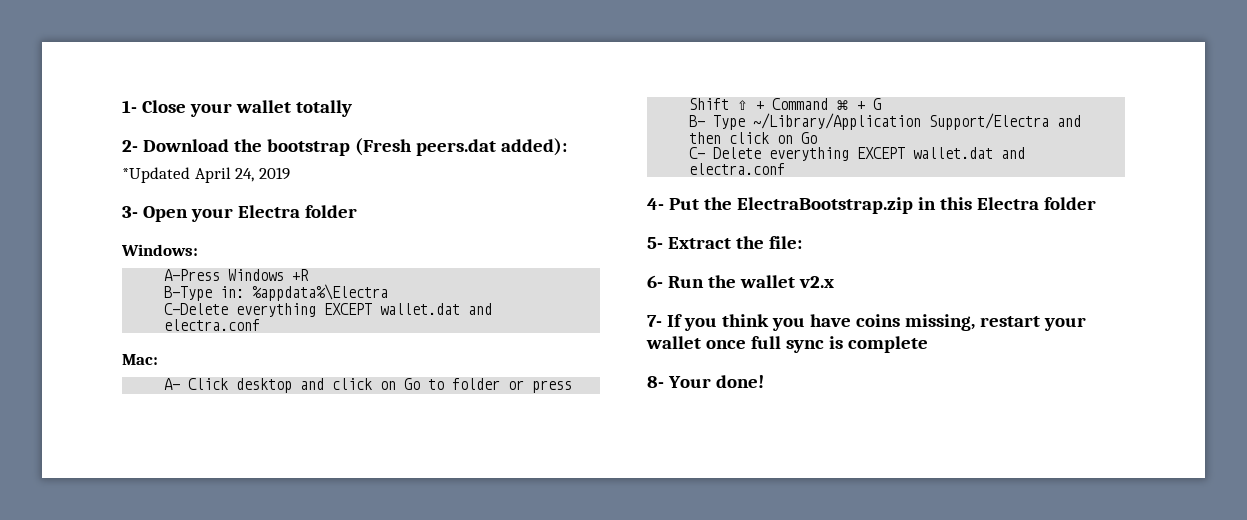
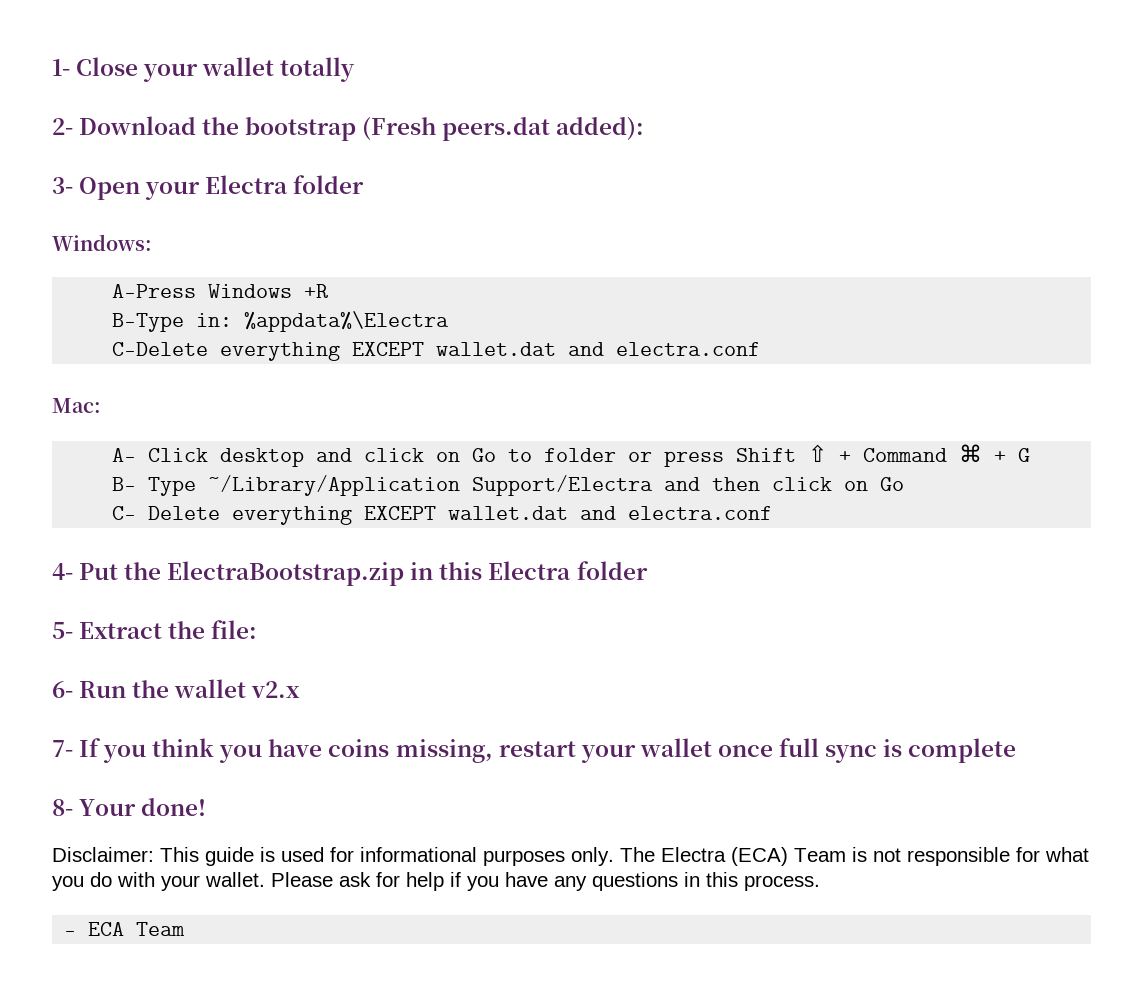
- *Updated April 24, 2019
+ Disclaimer: This guide is used for informational purposes only. The Electra (ECA) Team is not responsible for what you do with your wallet. Please ask for help if you have any questions in this process.
+ - ECA Team

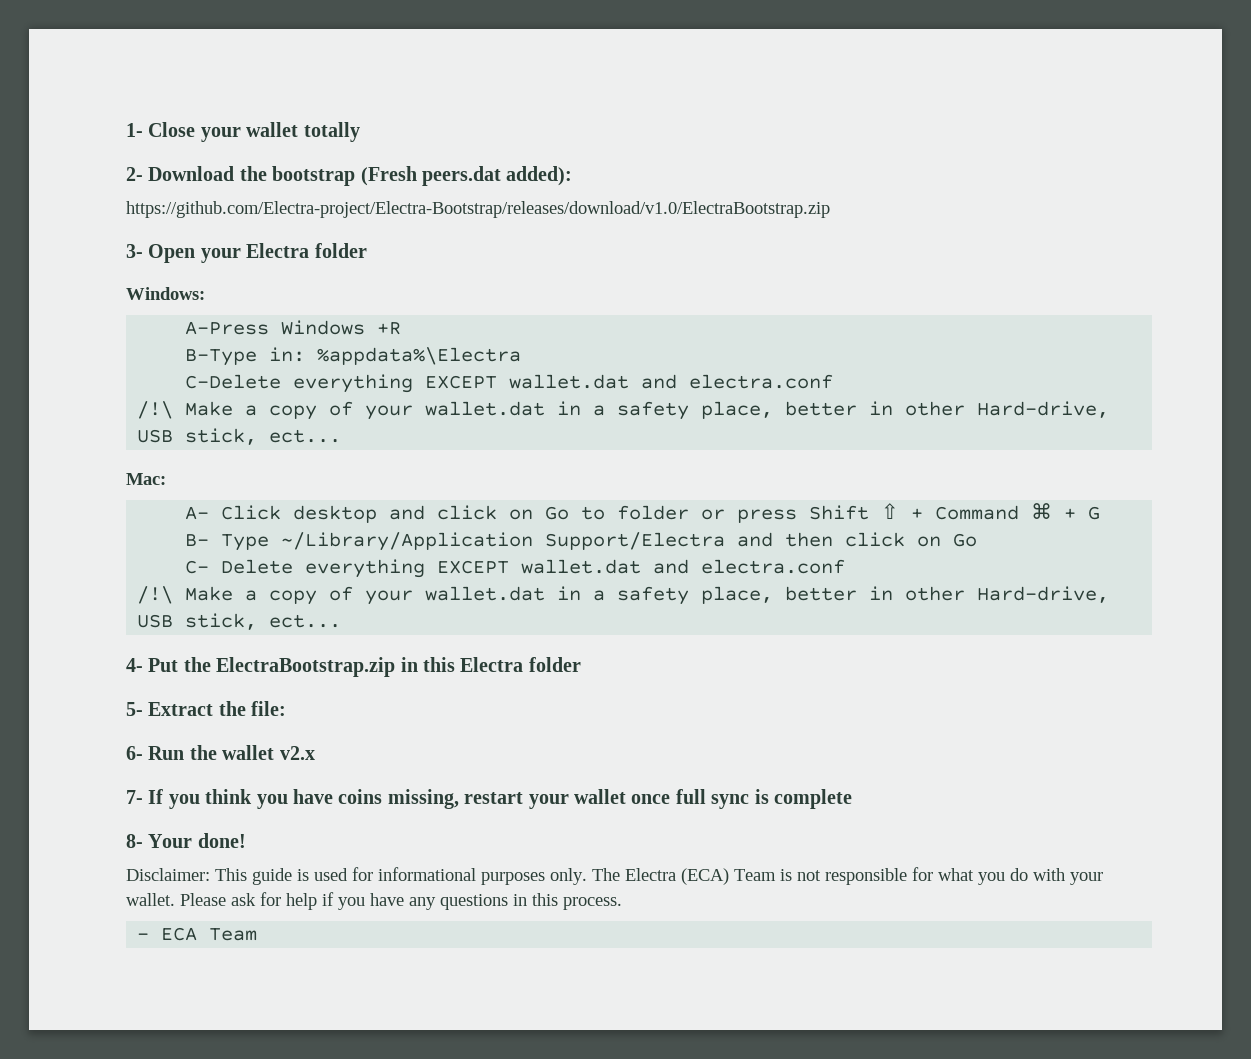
+ https://github.com/Electra-project/Electra-Bootstrap/releases/download/v1.0/ElectraBootstrap.zip
  C-Delete everything EXCEPT wallet.dat and electra.conf
+ /!\ Make a copy of your wallet.dat in a safety place, better in other Hard-drive, USB stick, ect...
  C- Delete everything EXCEPT wallet.dat and electra.conf
+ /!\ Make a copy of your wallet.dat in a safety place, better in other Hard-drive, USB stick, ect...

